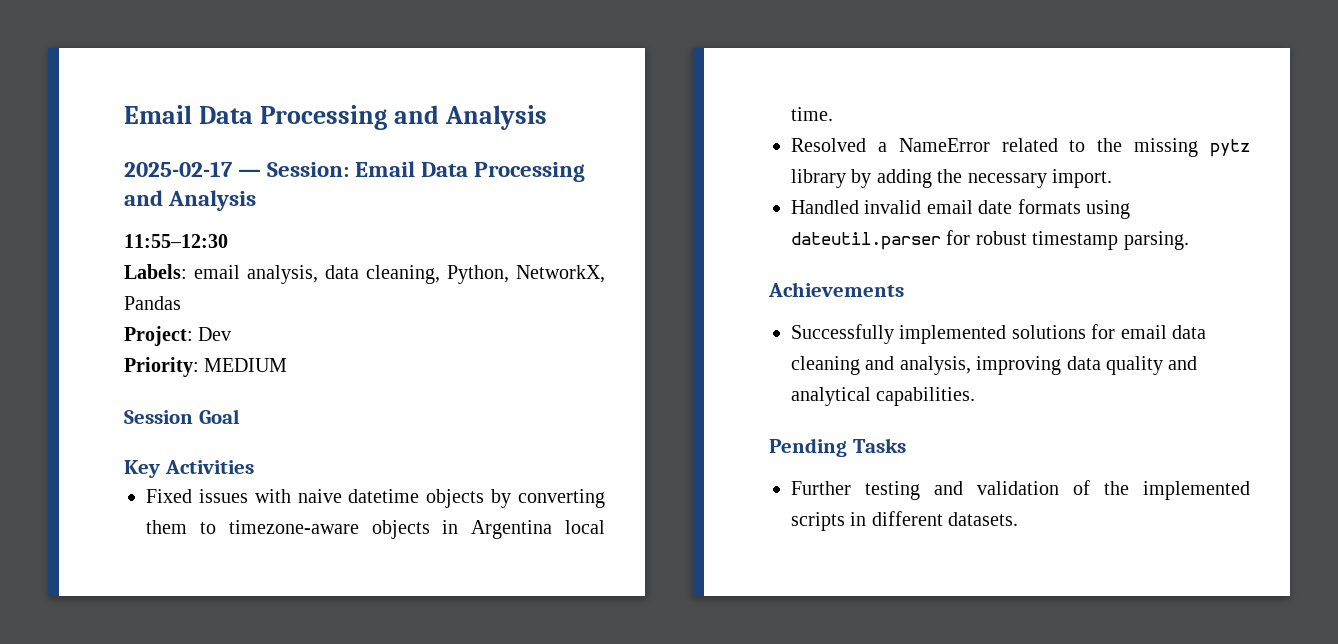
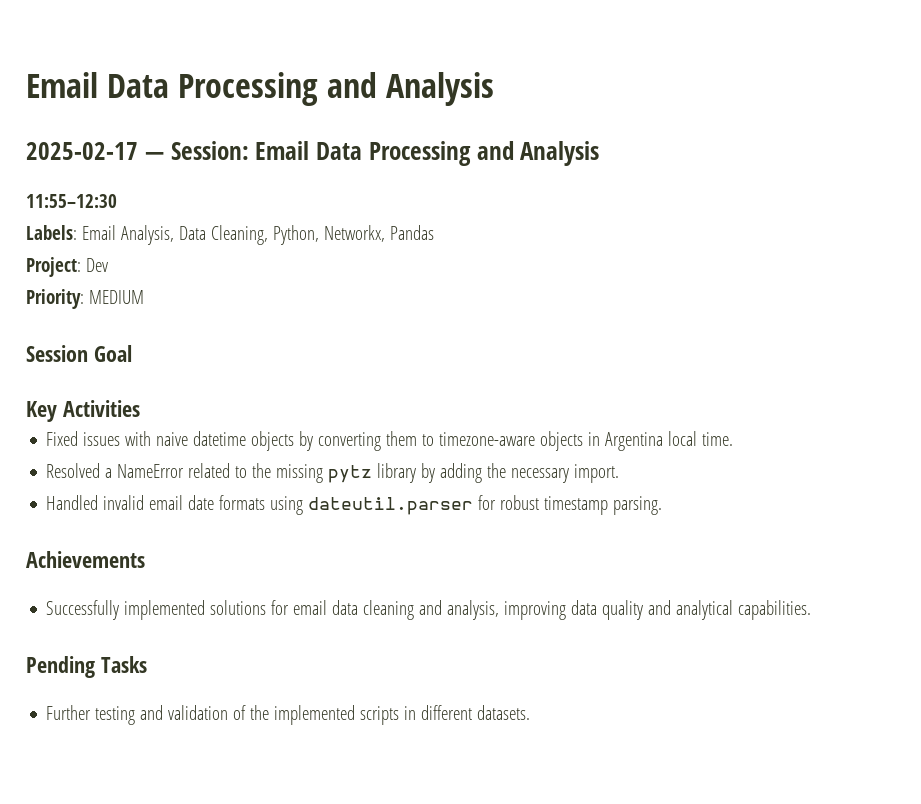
- Labels: email analysis, data cleaning, Python, NetworkX, Pandas
+ Labels: Email Analysis, Data Cleaning, Python, Networkx, Pandas

